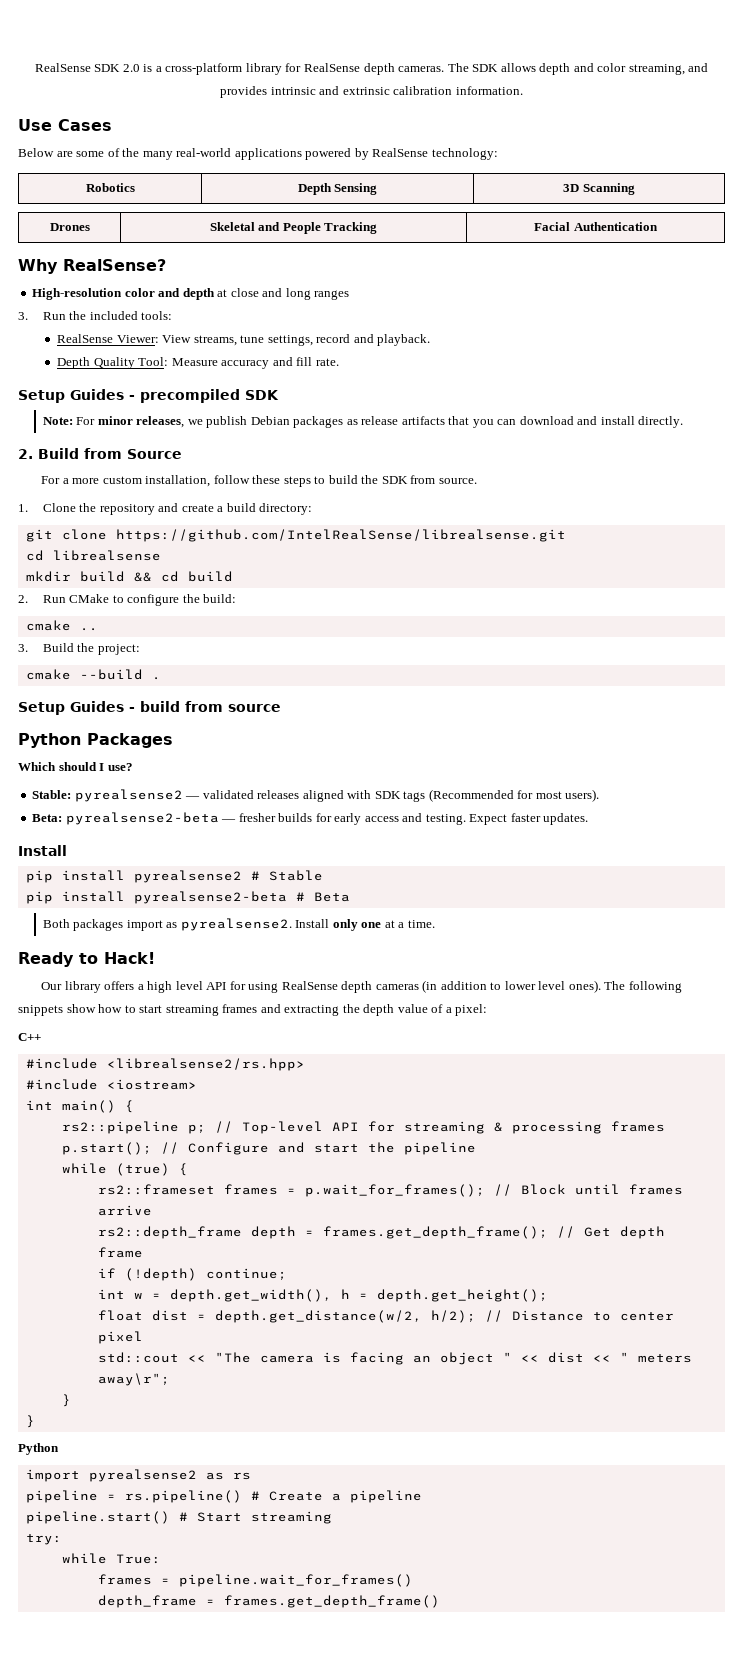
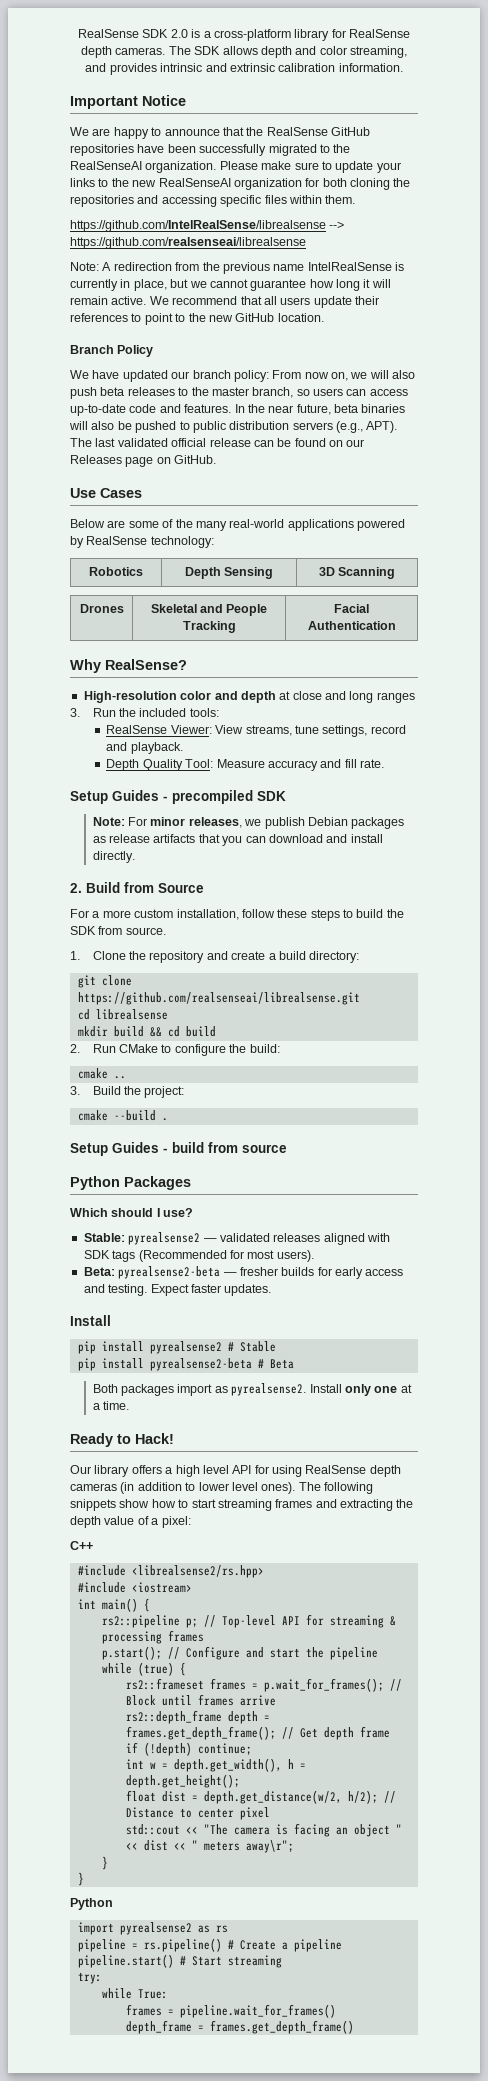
+ Important Notice
+ We are happy to announce that the RealSense GitHub repositories have been successfully migrated to the RealSenseAI organization. Please make sure to update your links to the new RealSenseAI organization for both cloning the repositories and accessing specific files within them.
+ https://github.com/IntelRealSense/librealsense --> https://github.com/realsenseai/librealsense
+ Note: A redirection from the previous name IntelRealSense is currently in place, but we cannot guarantee how long it will remain active. We recommend that all users update their references to point to the new GitHub location.
+ Branch Policy
+ We have updated our branch policy: From now on, we will also push beta releases to the master branch, so users can access up-to-date code and features. In the near future, beta binaries will also be pushed to public distribution servers (e.g., APT). The last validated official release can be found on our Releases page on GitHub.
- git clone https://github.com/IntelRealSense/librealsense.git
+ git clone https://github.com/realsenseai/librealsense.git

